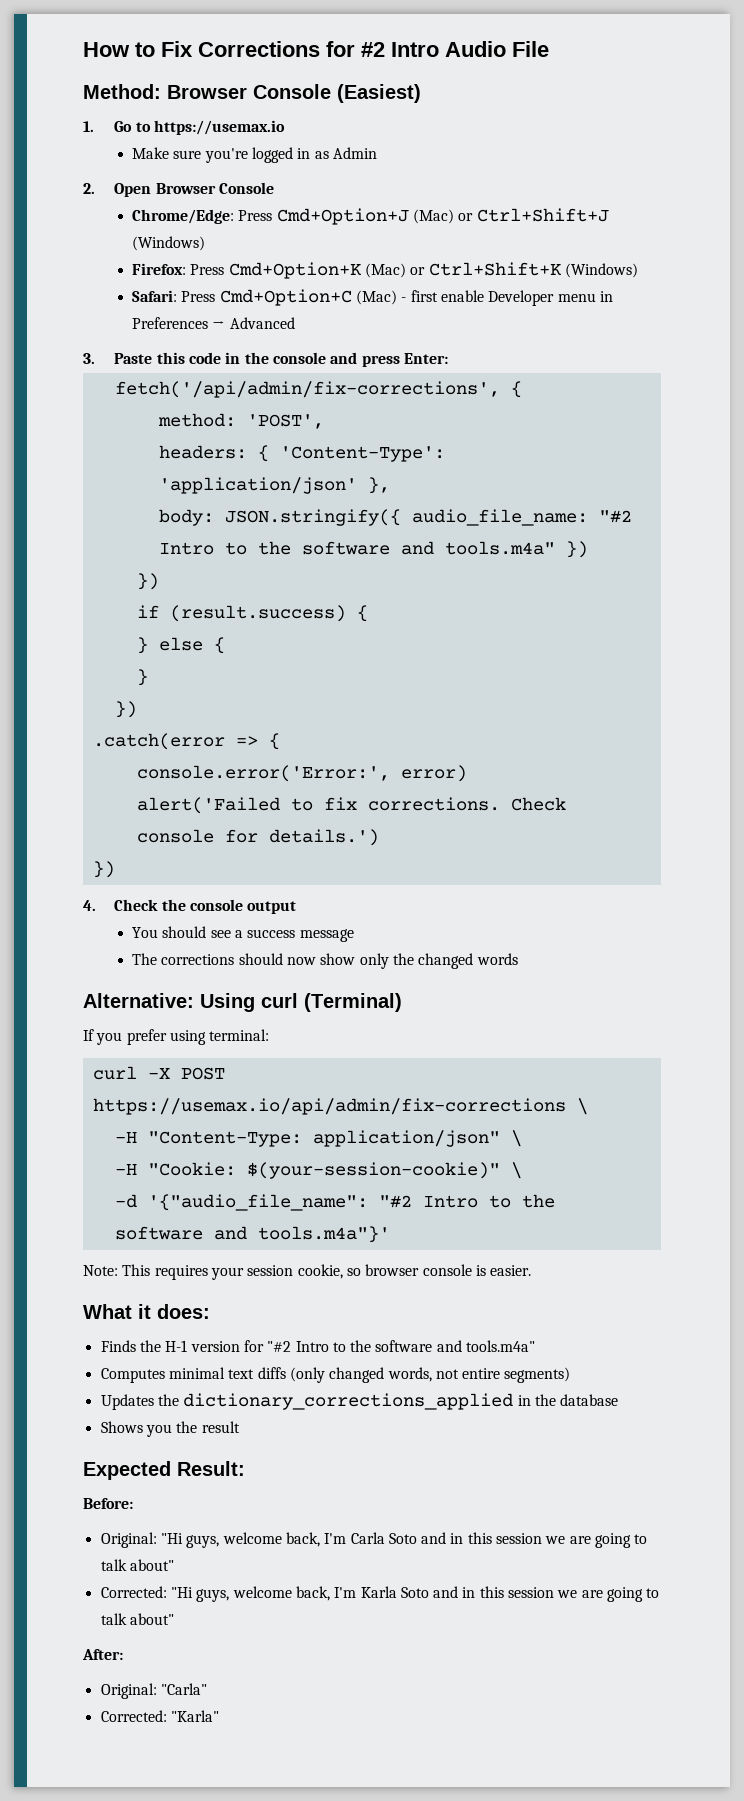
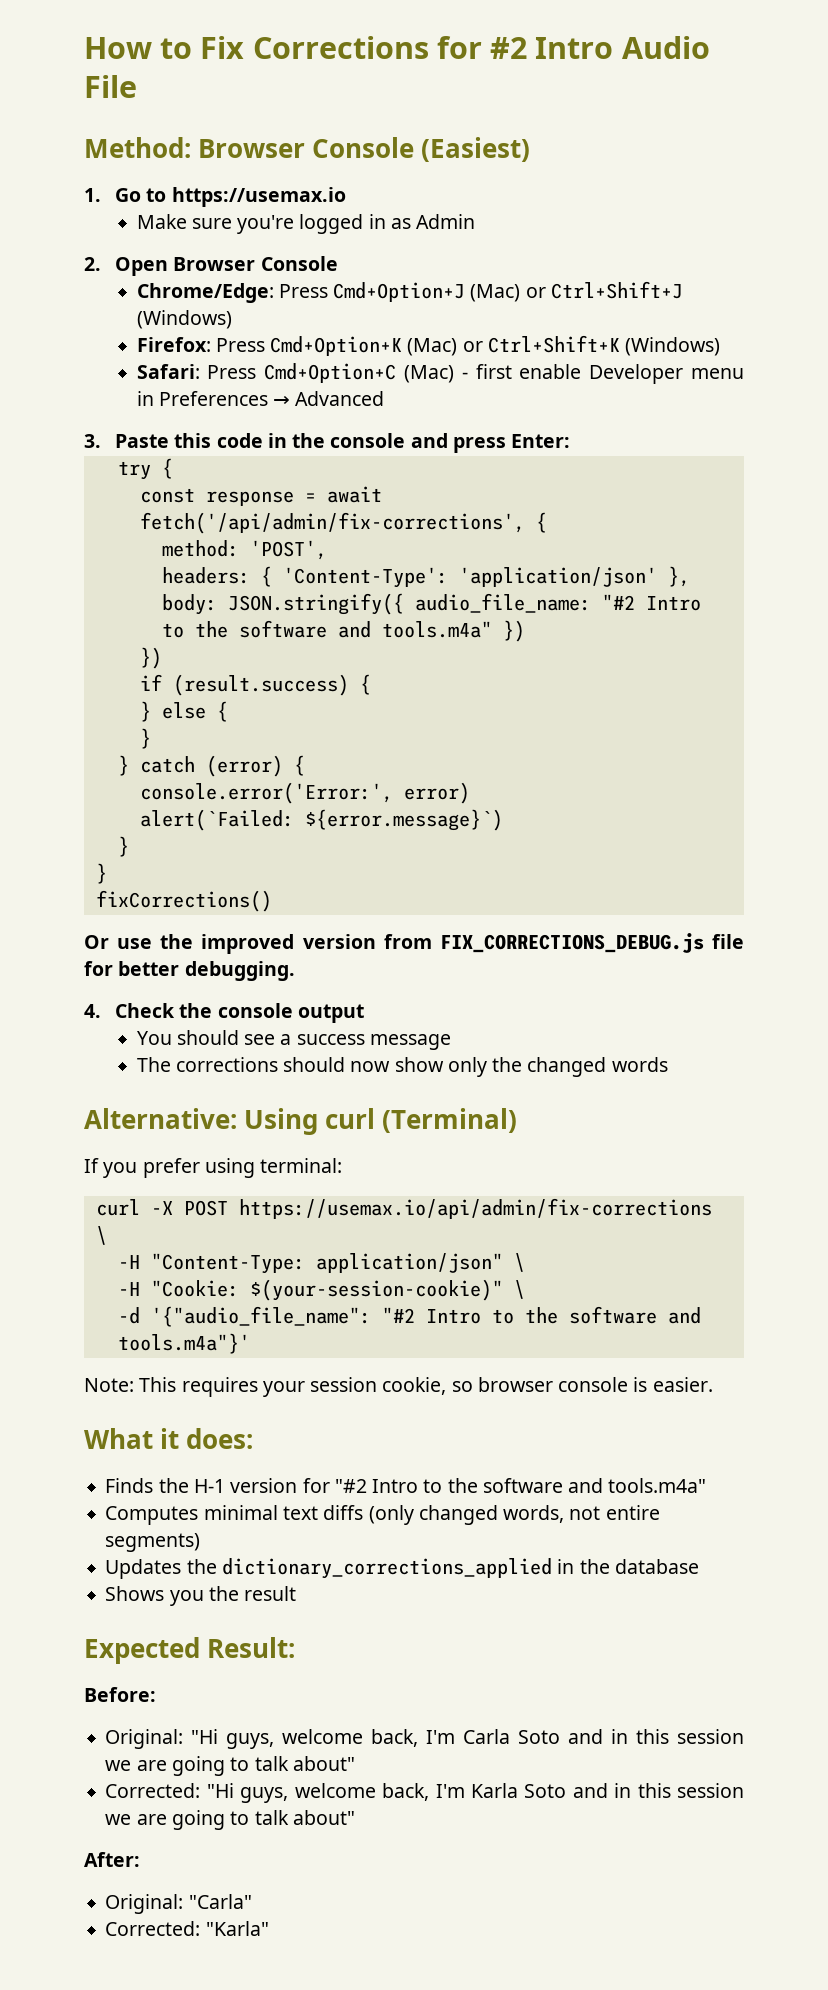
- fetch('/api/admin/fix-corrections', {
+ try {
+ const response = await fetch('/api/admin/fix-corrections', {
  } else {
  }
- })
- .catch(error => {
+ } catch (error) {
- alert('Failed to fix corrections. Check console for details.')
- })
+ alert(`Failed: ${error.message}`)
+ }
+ }
+ fixCorrections()
+ Or use the improved version from FIX_CORRECTIONS_DEBUG.js file for better debugging.

